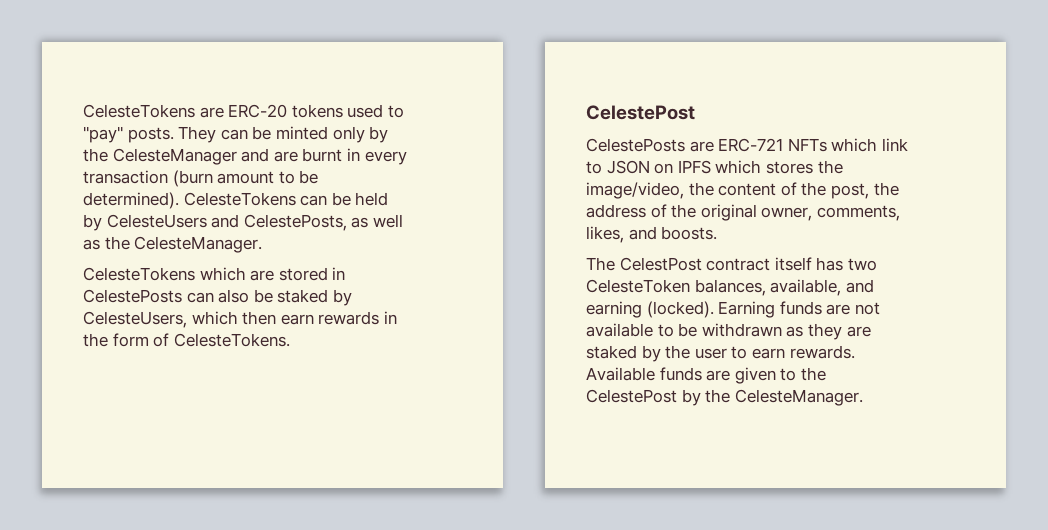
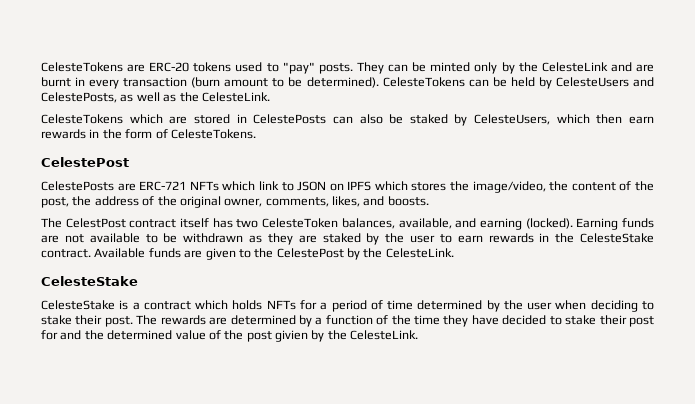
- They can be minted only by the CelesteManager and are burnt in every transaction (burn amount to be determined).
+ They can be minted only by the CelesteLink and are burnt in every transaction (burn amount to be determined).
- CelesteTokens can be held by CelesteUsers and CelestePosts, as well as the CelesteManager.
+ CelesteTokens can be held by CelesteUsers and CelestePosts, as well as the CelesteLink.
- Earning funds are not available to be withdrawn as they are staked by the user to earn rewards.
+ Earning funds are not available to be withdrawn as they are staked by the user to earn rewards in the CelesteStake contract.
- Available funds are given to the CelestePost by the CelesteManager.
+ Available funds are given to the CelestePost by the CelesteLink.
+ CelesteStake
+ CelesteStake is a contract which holds NFTs for a period of time determined by the user when deciding to stake their post. The rewards are determined by a function of the time they have decided to stake their post for and the determined value of the post givien by the CelesteLink.

